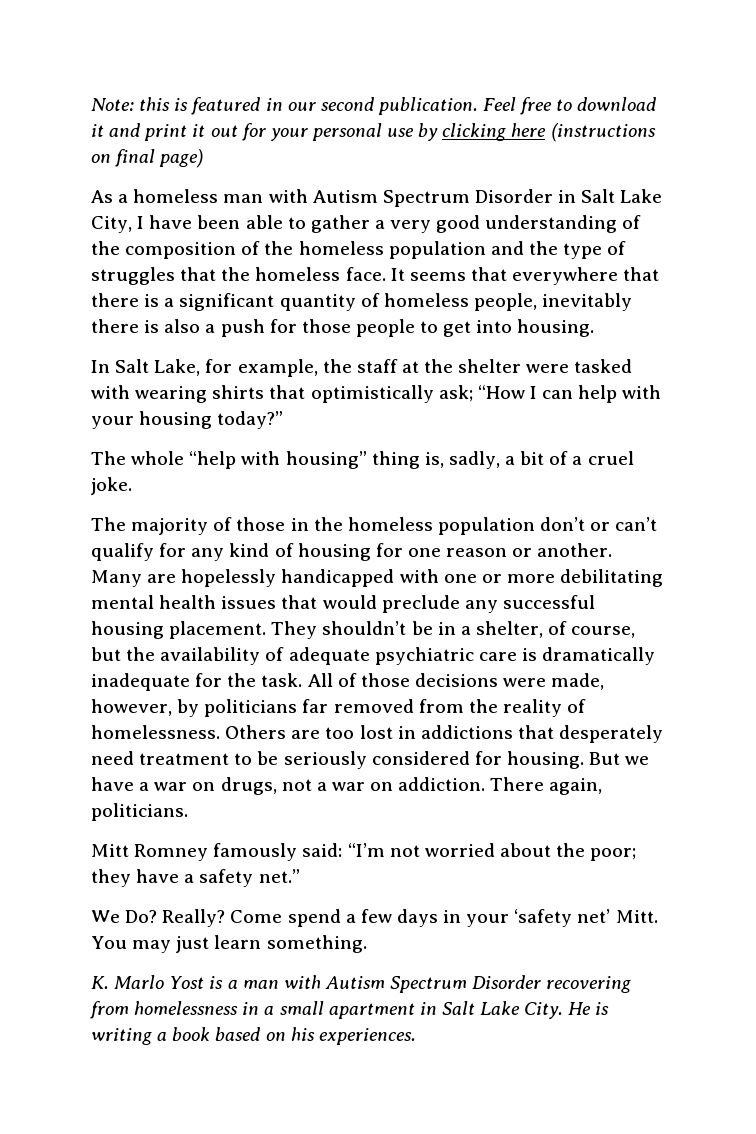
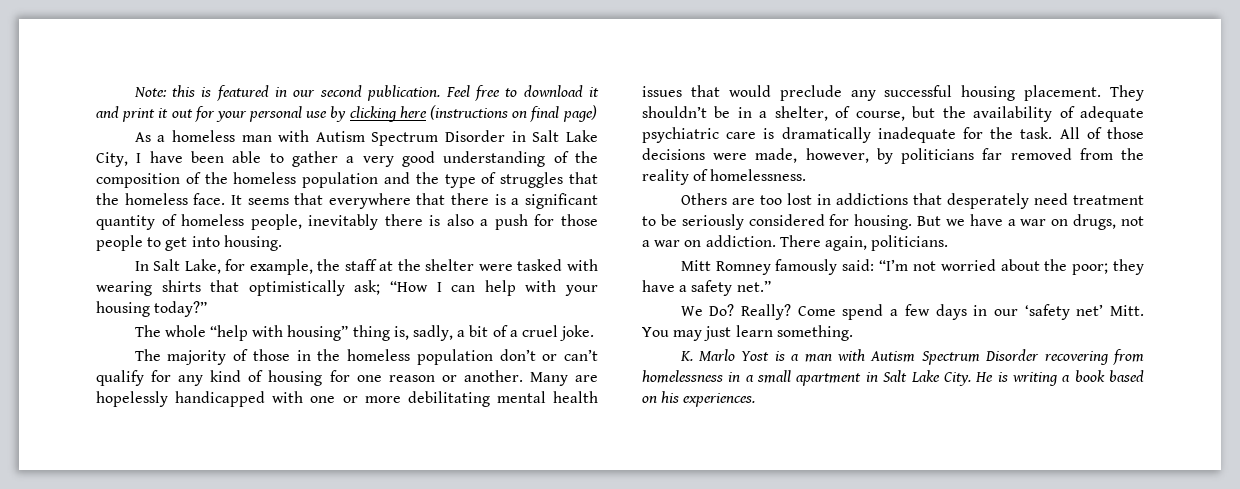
- All of those decisions were made, however, by politicians far removed from the reality of homelessness. Others are too lost in addictions that desperately need treatment to be seriously considered for housing.
+ All of those decisions were made, however, by politicians far removed from the reality of homelessness.
+ Others are too lost in addictions that desperately need treatment to be seriously considered for housing.
- Come spend a few days in your ‘safety net’ Mitt.
+ Come spend a few days in our ‘safety net’ Mitt.

